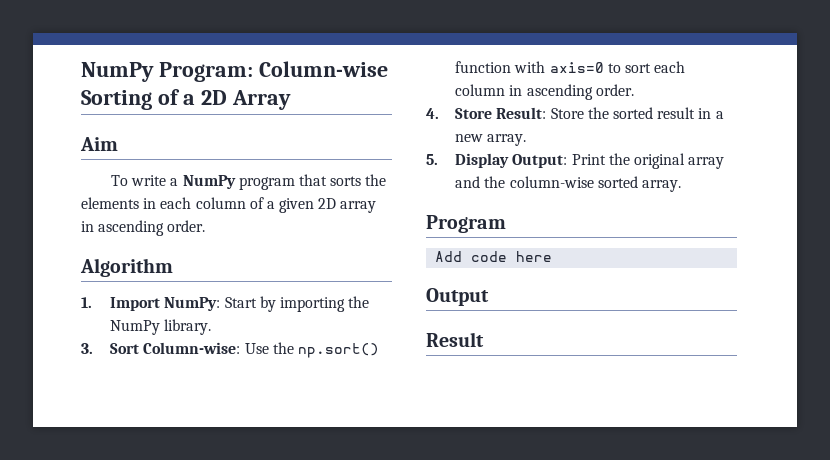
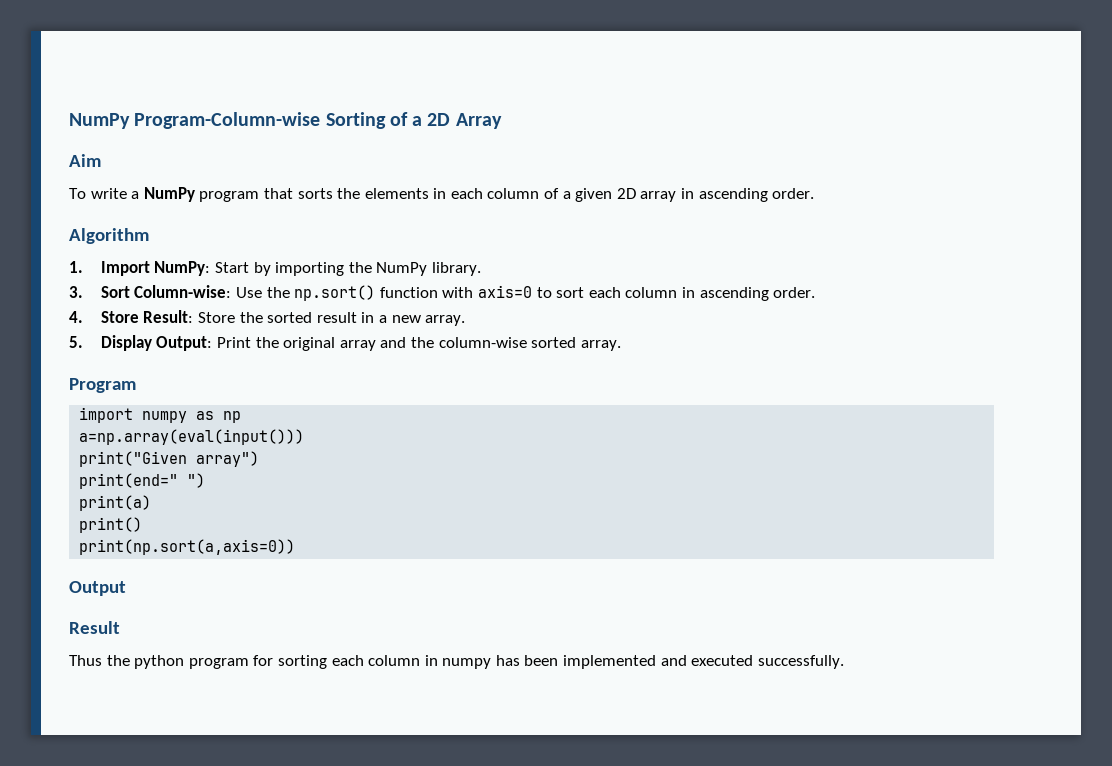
- NumPy Program: Column-wise Sorting of a 2D Array
+ NumPy Program-Column-wise Sorting of a 2D Array
- Add code here
+ import numpy as np
+ a=np.array(eval(input()))
+ print("Given array")
+ print(end=" ")
+ print(a)
+ print()
+ print(np.sort(a,axis=0))
  Output
  Result
+ Thus the python program for sorting each column in numpy has been implemented and executed successfully.

